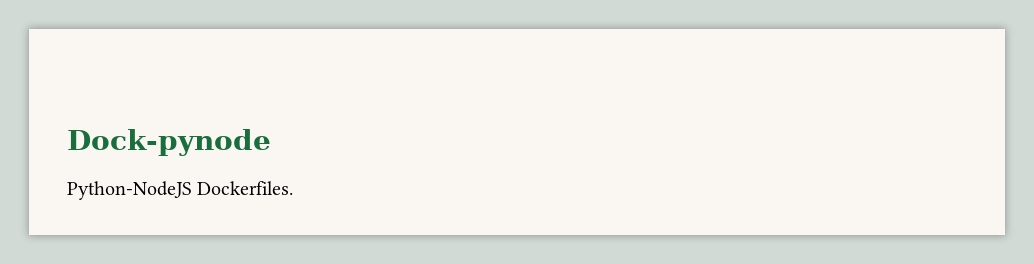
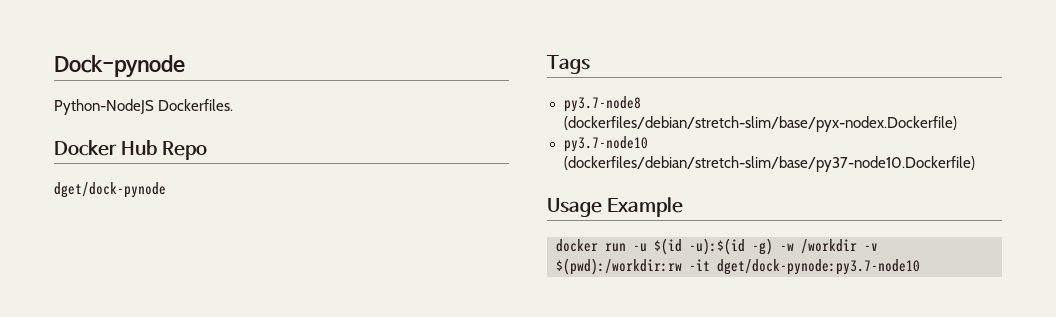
+ Docker Hub Repo
+ dget/dock-pynode
+ Tags
+ py3.7-node8 (dockerfiles/debian/stretch-slim/base/pyx-nodex.Dockerfile)
+ py3.7-node10 (dockerfiles/debian/stretch-slim/base/py37-node10.Dockerfile)
+ Usage Example
+ docker run -u $(id -u):$(id -g) -w /workdir -v $(pwd):/workdir:rw -it dget/dock-pynode:py3.7-node10

